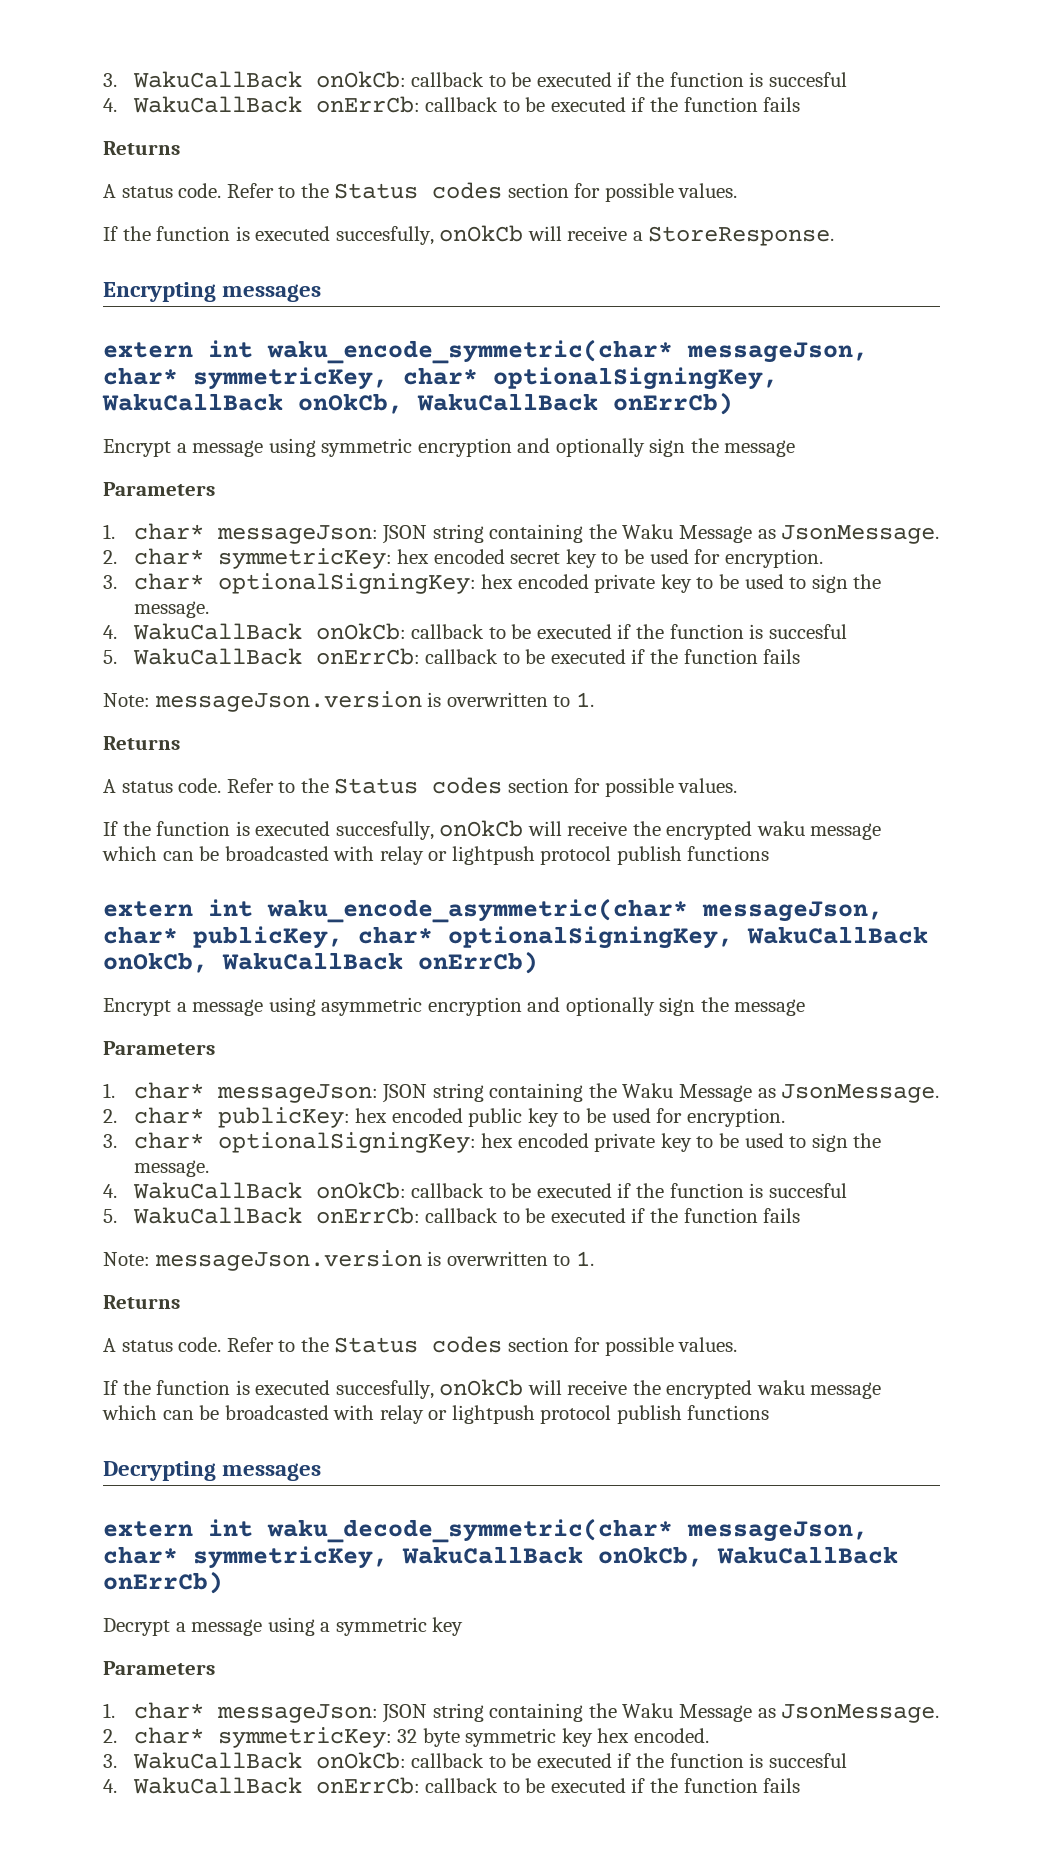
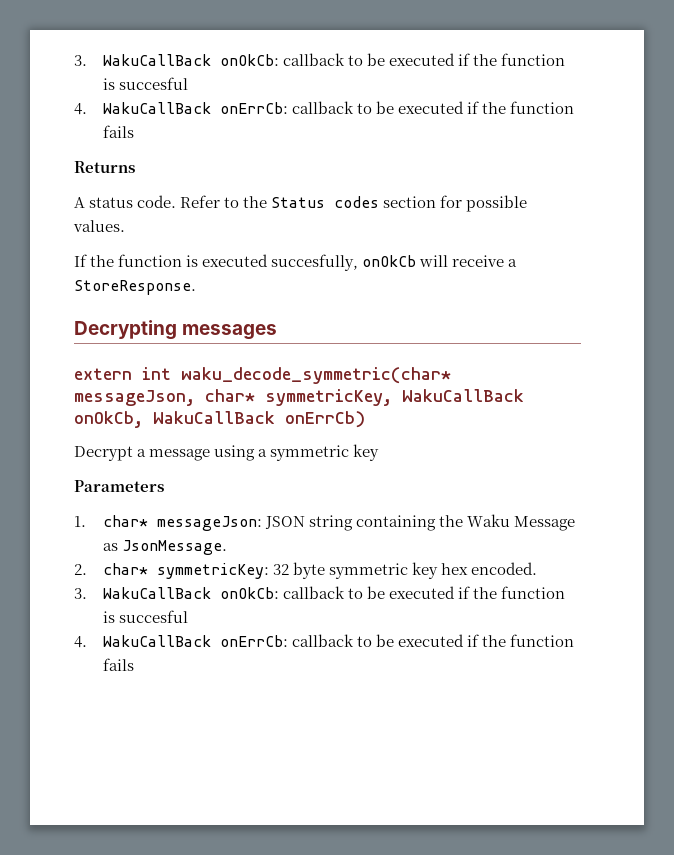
- Encrypting messages
- extern int waku_encode_symmetric(char* messageJson, char* symmetricKey, char* optionalSigningKey, WakuCallBack onOkCb, WakuCallBack onErrCb)
- Encrypt a message using symmetric encryption and optionally sign the message
- Parameters
- 1. char* messageJson: JSON string containing the Waku Message as JsonMessage.
- 2. char* symmetricKey: hex encoded secret key to be used for encryption.
- 3. char* optionalSigningKey: hex encoded private key to be used to sign the message.
- 4. WakuCallBack onOkCb: callback to be executed if the function is succesful
- 5. WakuCallBack onErrCb: callback to be executed if the function fails
- Note: messageJson.version is overwritten to 1.
- Returns
- A status code. Refer to the Status codes section for possible values.
- If the function is executed succesfully, onOkCb will receive the encrypted waku message which can be broadcasted with relay or lightpush protocol publish functions
- extern int waku_encode_asymmetric(char* messageJson, char* publicKey, char* optionalSigningKey, WakuCallBack onOkCb, WakuCallBack onErrCb)
- Encrypt a message using asymmetric encryption and optionally sign the message
- Parameters
- 1. char* messageJson: JSON string containing the Waku Message as JsonMessage.
- 2. char* publicKey: hex encoded public key to be used for encryption.
- 3. char* optionalSigningKey: hex encoded private key to be used to sign the message.
- 4. WakuCallBack onOkCb: callback to be executed if the function is succesful
- 5. WakuCallBack onErrCb: callback to be executed if the function fails
- Note: messageJson.version is overwritten to 1.
- Returns
- A status code. Refer to the Status codes section for possible values.
- If the function is executed succesfully, onOkCb will receive the encrypted waku message which can be broadcasted with relay or lightpush protocol publish functions

